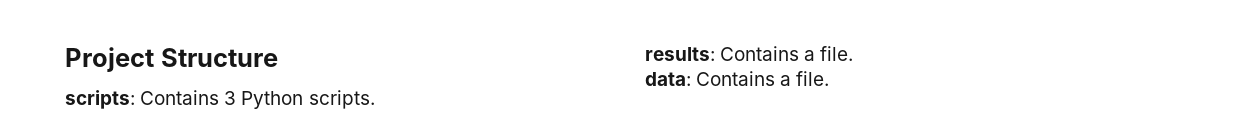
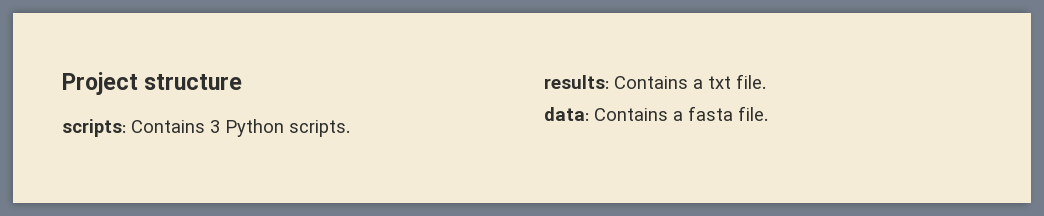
- Project Structure
+ Project structure
- results: Contains a file.
+ results: Contains a txt file.
- data: Contains a file.
+ data: Contains a fasta file.

